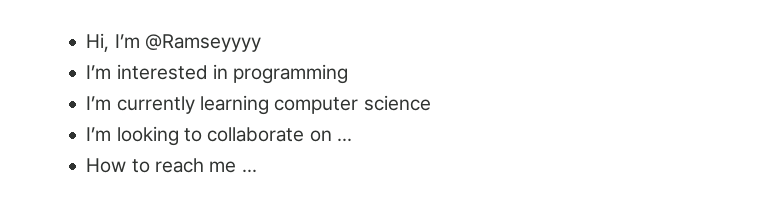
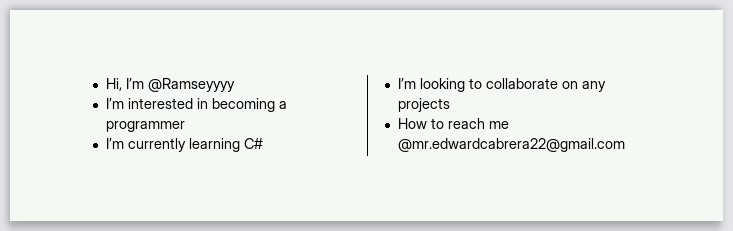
- I’m interested in programming
+ I’m interested in becoming a programmer
- I’m currently learning computer science
+ I’m currently learning C#
- I’m looking to collaborate on ...
+ I’m looking to collaborate on any projects
- How to reach me ...
+ How to reach me @mr.edwardcabrera22@gmail.com

